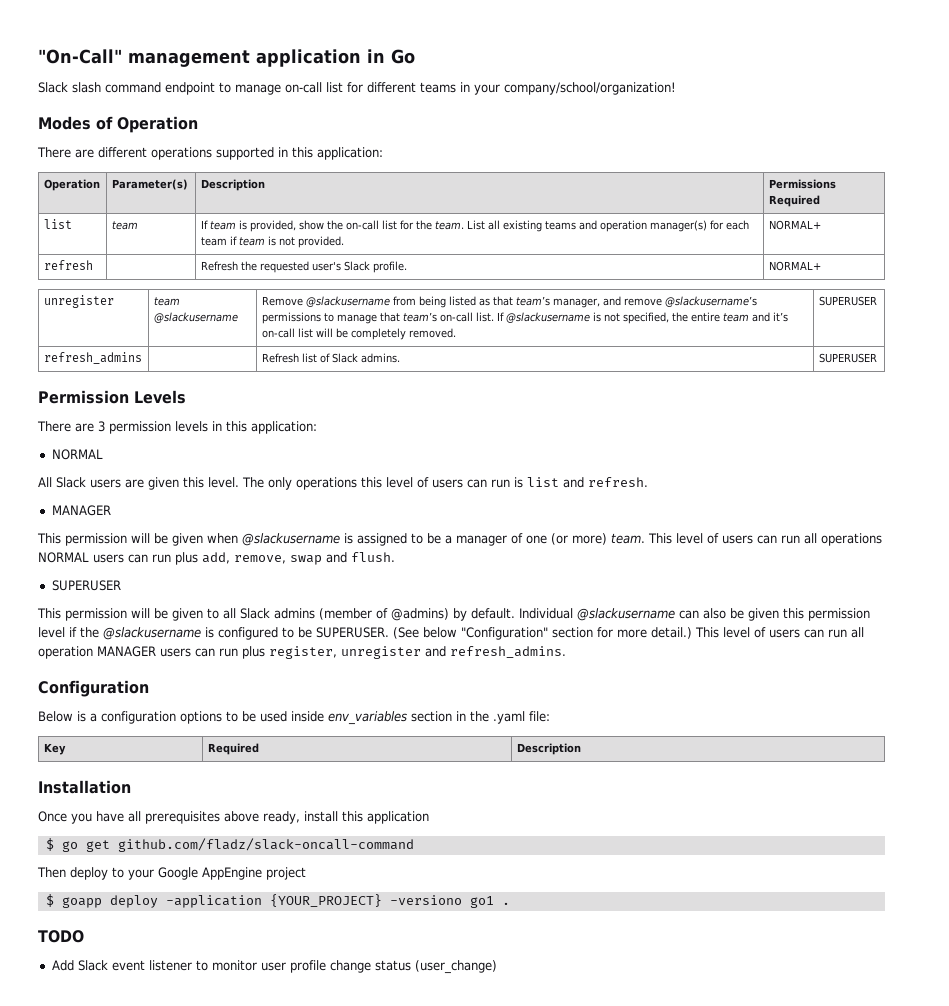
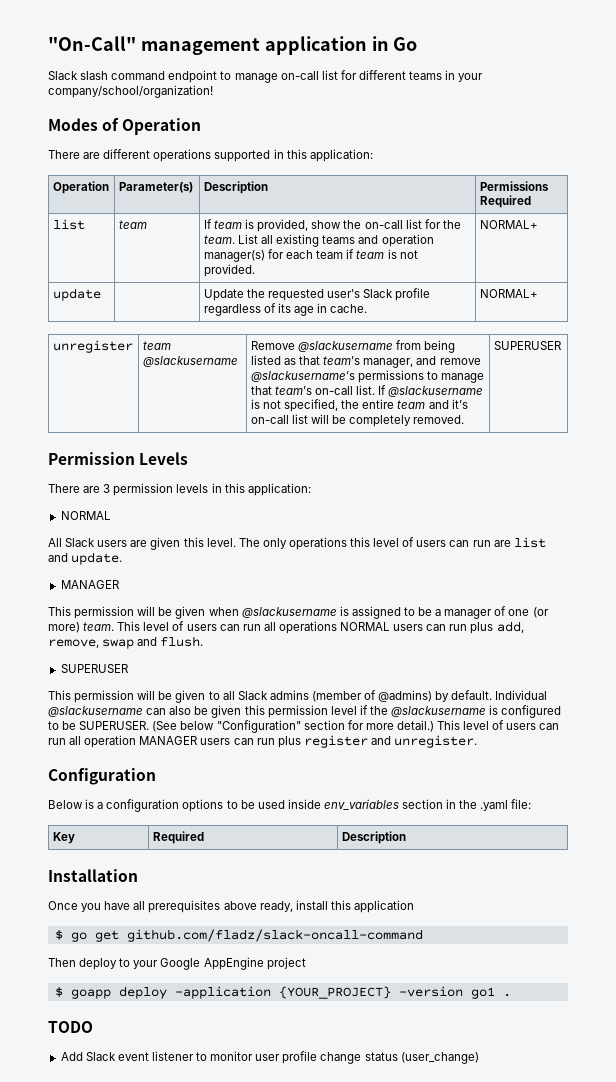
- refresh | | Refresh the requested user's Slack profile. | NORMAL+
+ update | | Update the requested user's Slack profile regardless of its age in cache. | NORMAL+
- refresh_admins | | Refresh list of Slack admins. | SUPERUSER
- The only operations this level of users can run is list and refresh.
+ The only operations this level of users can run are list and update.
- This level of users can run all operation MANAGER users can run plus register, unregister and refresh_admins.
+ This level of users can run all operation MANAGER users can run plus register and unregister.
- $ goapp deploy -application {YOUR_PROJECT} -versiono go1 .
+ $ goapp deploy -application {YOUR_PROJECT} -version go1 .

